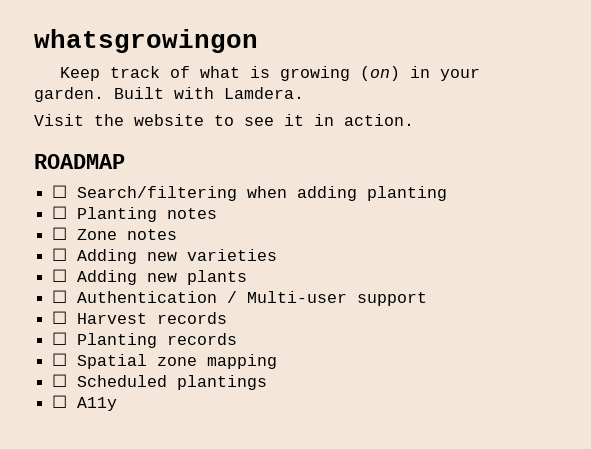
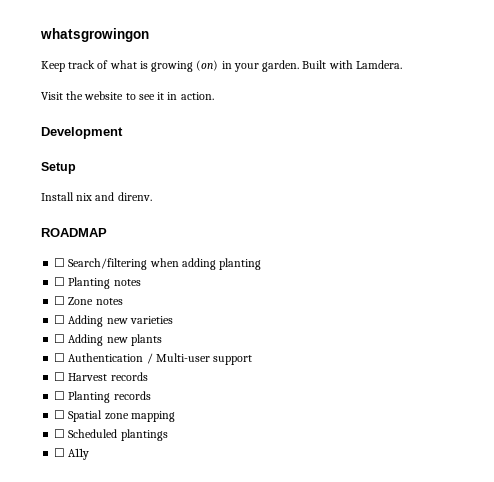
+ Development
+ Setup
+ Install nix and direnv.

